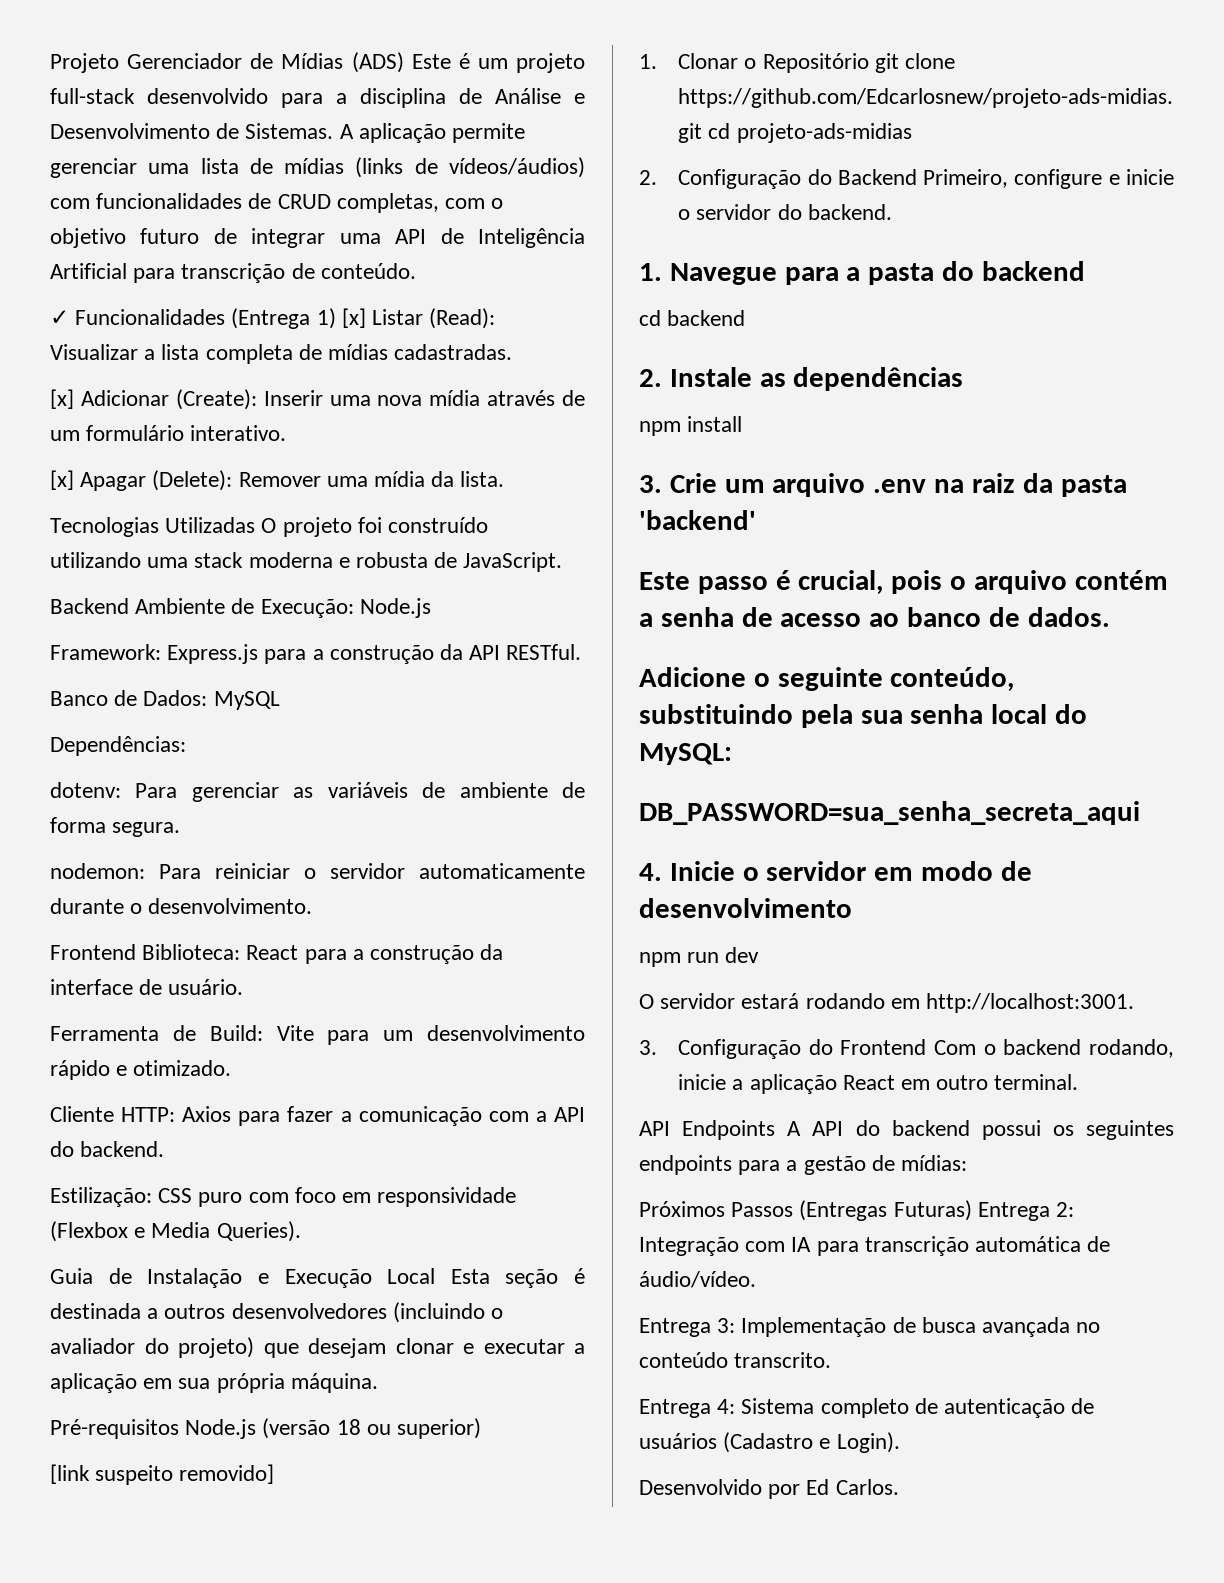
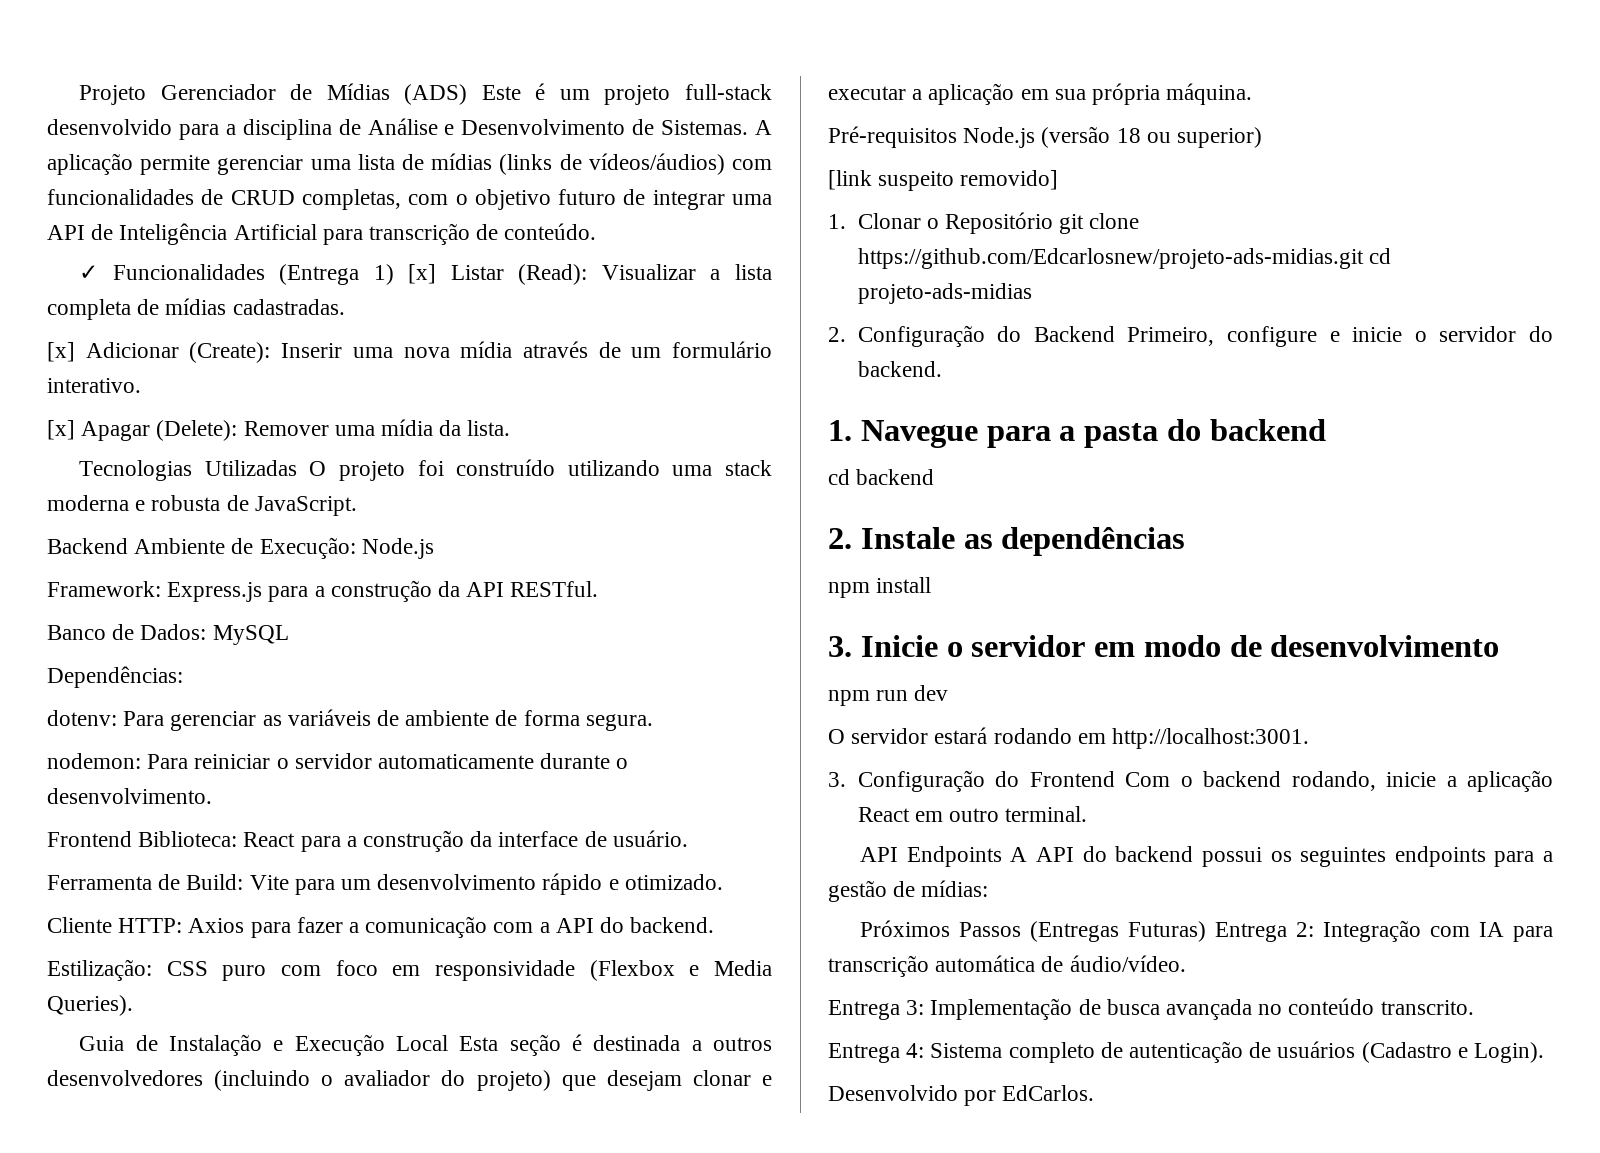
- 3. Crie um arquivo .env na raiz da pasta 'backend'
- Este passo é crucial, pois o arquivo contém a senha de acesso ao banco de dados.
- Adicione o seguinte conteúdo, substituindo pela sua senha local do MySQL:
- DB_PASSWORD=sua_senha_secreta_aqui
- 4. Inicie o servidor em modo de desenvolvimento
+ 3. Inicie o servidor em modo de desenvolvimento
- Desenvolvido por Ed Carlos.
+ Desenvolvido por EdCarlos.

